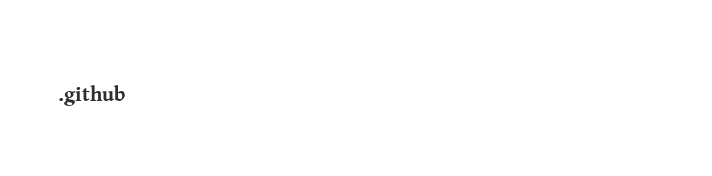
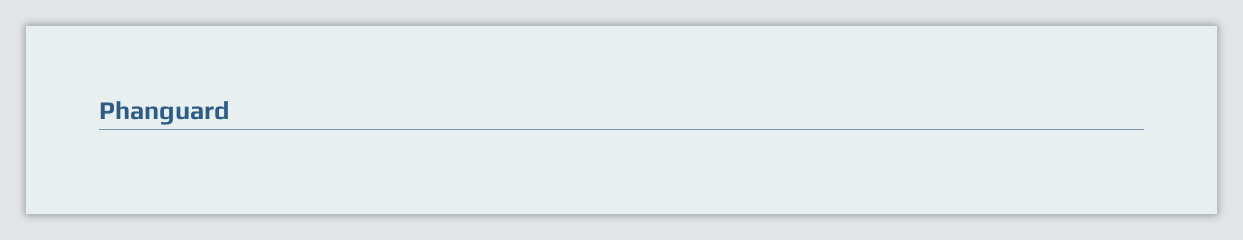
- .github
+ Phanguard

